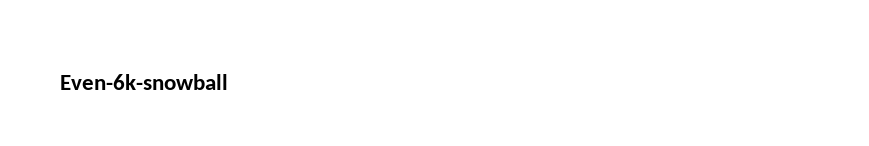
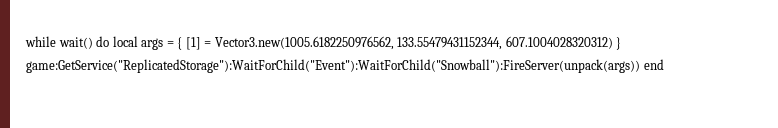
- Even-6k-snowball
+ while wait() do local args = { [1] = Vector3.new(1005.6182250976562, 133.55479431152344, 607.1004028320312) }
+ game:GetService("ReplicatedStorage"):WaitForChild("Event"):WaitForChild("Snowball"):FireServer(unpack(args)) end

